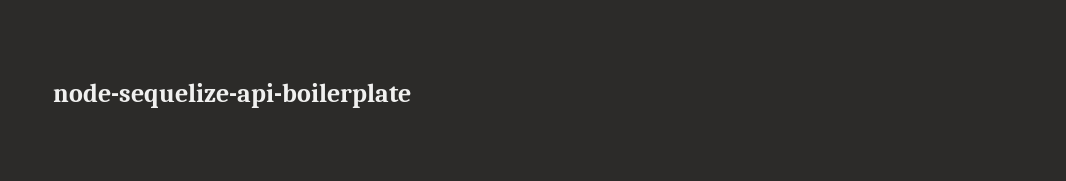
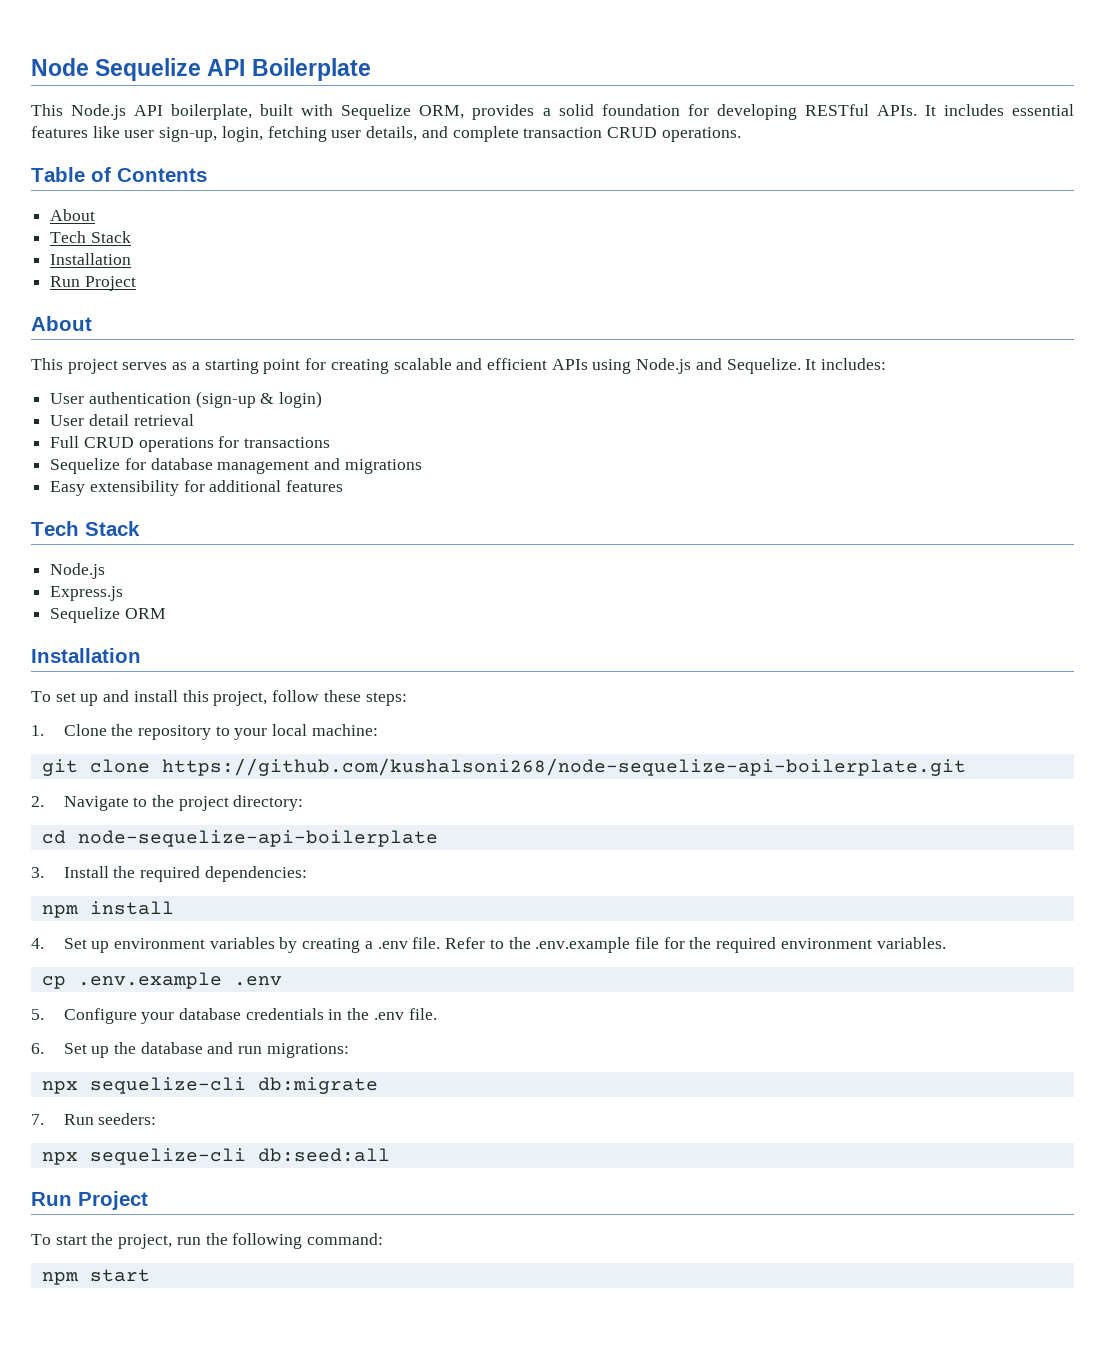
- node-sequelize-api-boilerplate
+ Node Sequelize API Boilerplate
+ This Node.js API boilerplate, built with Sequelize ORM, provides a solid foundation for developing RESTful APIs. It includes essential features like user sign-up, login, fetching user details, and complete transaction CRUD operations.
+ Table of Contents
+ About
+ Tech Stack
+ Installation
+ Run Project
+ About
+ This project serves as a starting point for creating scalable and efficient APIs using Node.js and Sequelize. It includes:
+ User authentication (sign-up & login)
+ User detail retrieval
+ Full CRUD operations for transactions
+ Sequelize for database management and migrations
+ Easy extensibility for additional features
+ Tech Stack
+ Node.js
+ Express.js
+ Sequelize ORM
+ Installation
+ To set up and install this project, follow these steps:
+ 1. Clone the repository to your local machine:
+ git clone https://github.com/kushalsoni268/node-sequelize-api-boilerplate.git
+ 2. Navigate to the project directory:
+ cd node-sequelize-api-boilerplate
+ 3. Install the required dependencies:
+ npm install
+ 4. Set up environment variables by creating a .env file. Refer to the .env.example file for the required environment variables.
+ cp .env.example .env
+ 5. Configure your database credentials in the .env file.
+ 6. Set up the database and run migrations:
+ npx sequelize-cli db:migrate
+ 7. Run seeders:
+ npx sequelize-cli db:seed:all
+ Run Project
+ To start the project, run the following command:
+ npm start

